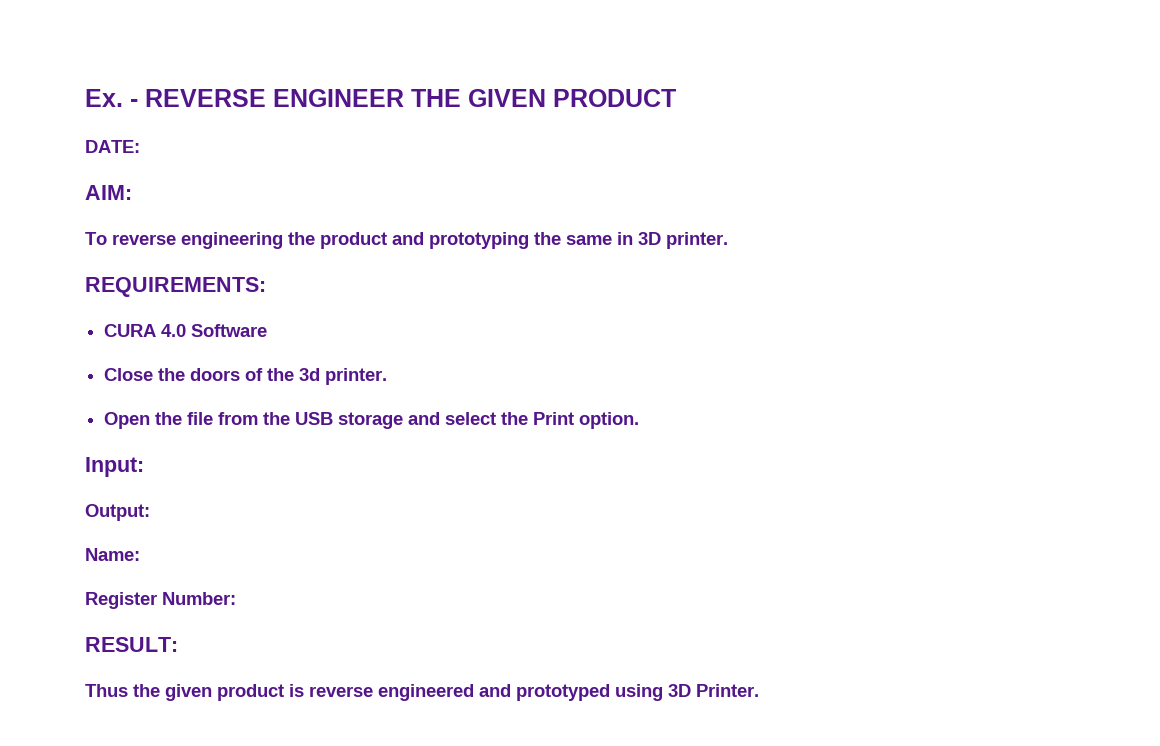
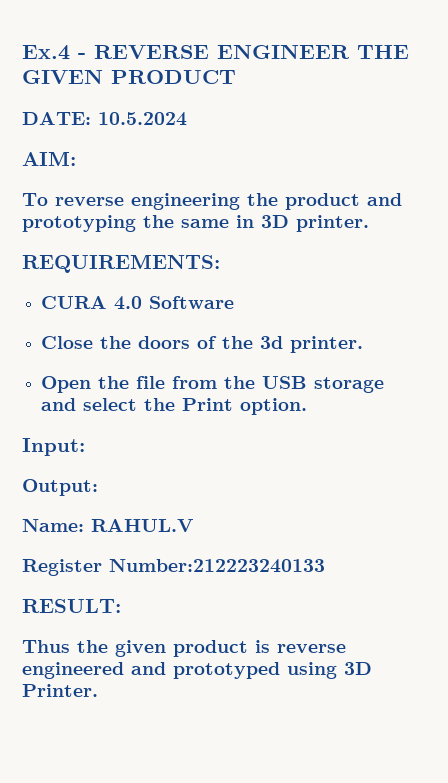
- Ex. - REVERSE ENGINEER THE GIVEN PRODUCT
+ Ex.4 - REVERSE ENGINEER THE GIVEN PRODUCT
- DATE:
+ DATE: 10.5.2024
- Name:
+ Name: RAHUL.V
- Register Number:
+ Register Number:212223240133

